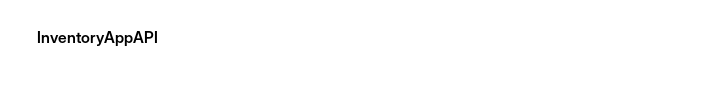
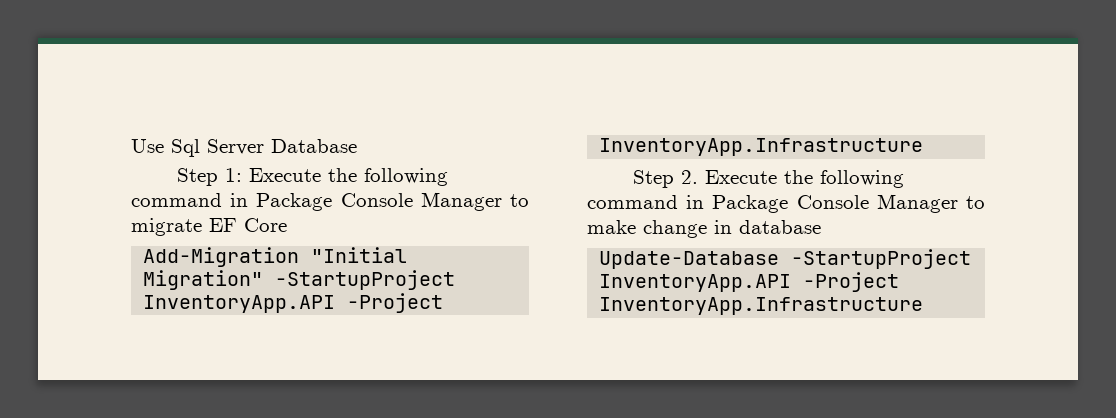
- InventoryAppAPI
+ Use Sql Server Database
+ Step 1: Execute the following command in Package Console Manager to migrate EF Core
+ Add-Migration "Initial Migration" -StartupProject InventoryApp.API -Project InventoryApp.Infrastructure
+ Step 2. Execute the following command in Package Console Manager to make change in database
+ Update-Database -StartupProject InventoryApp.API -Project InventoryApp.Infrastructure

